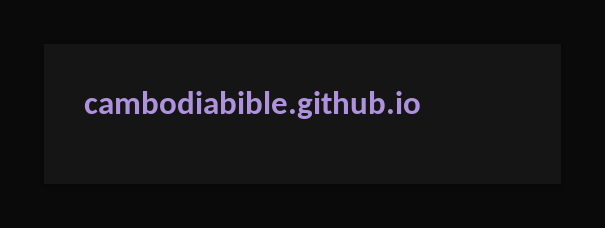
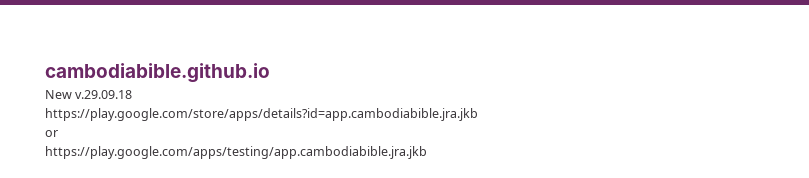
+ New v.29.09.18
+ https://play.google.com/store/apps/details?id=app.cambodiabible.jra.jkb
+ or
+ https://play.google.com/apps/testing/app.cambodiabible.jra.jkb

